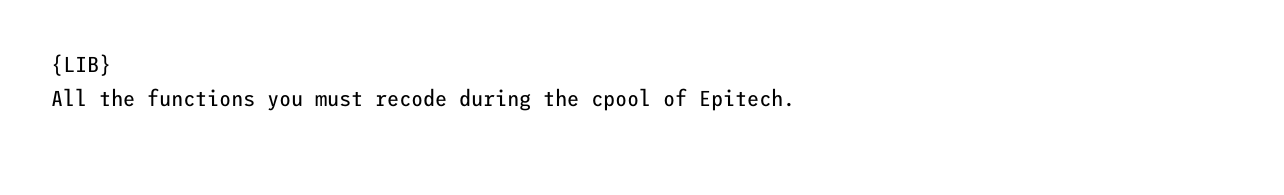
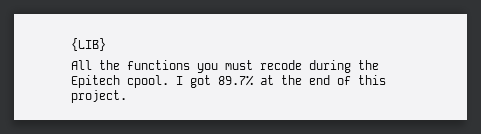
- All the functions you must recode during the cpool of Epitech.
+ All the functions you must recode during the Epitech cpool. I got 89.7% at the end of this project.

